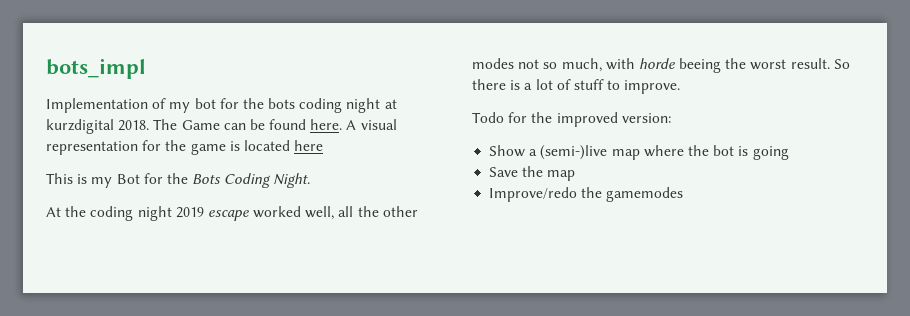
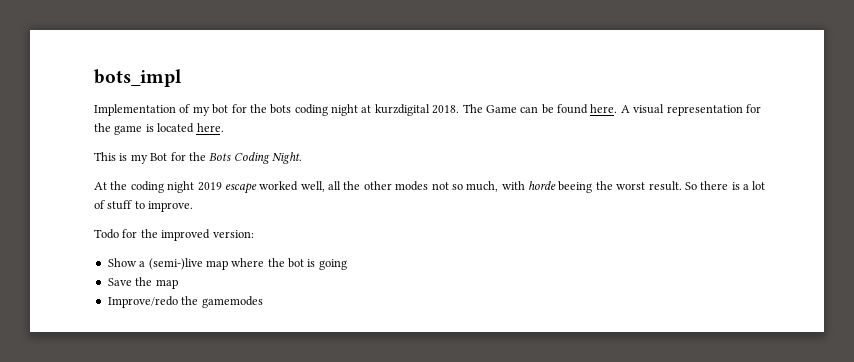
- A visual representation for the game is located here
+ A visual representation for the game is located here.

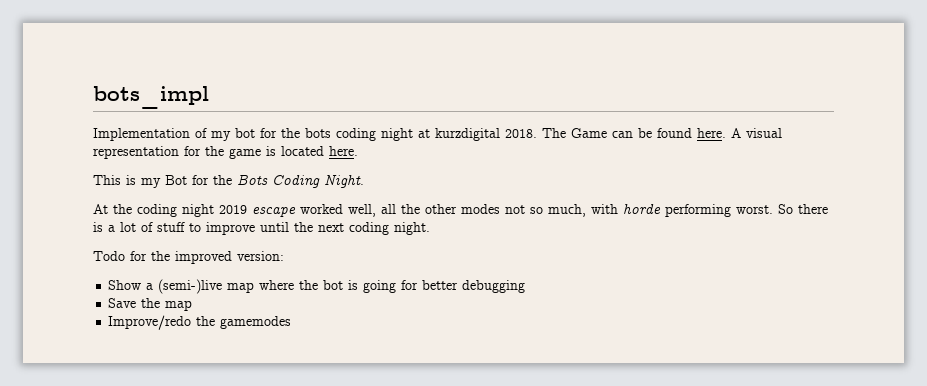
- At the coding night 2019 escape worked well, all the other modes not so much, with horde beeing the worst result.
+ At the coding night 2019 escape worked well, all the other modes not so much, with horde performing worst.
- So there is a lot of stuff to improve.
+ So there is a lot of stuff to improve until the next coding night.
- Show a (semi-)live map where the bot is going
+ Show a (semi-)live map where the bot is going for better debugging

